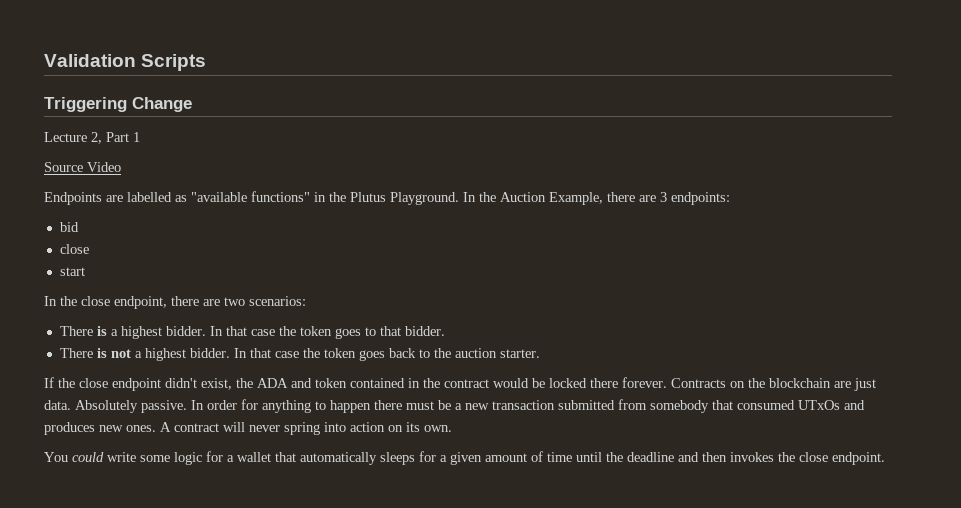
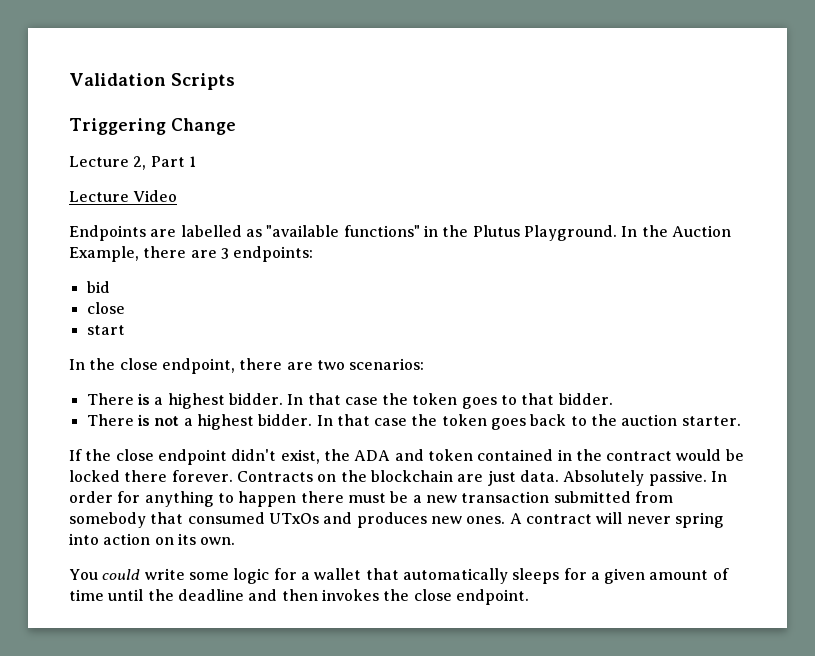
- Source Video
+ Lecture Video

